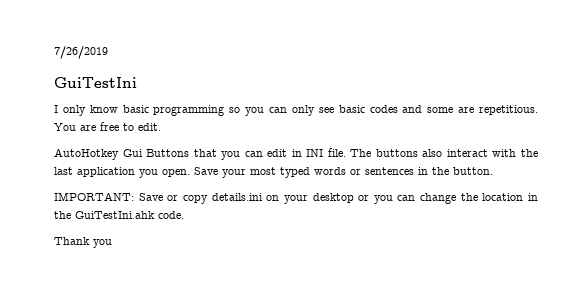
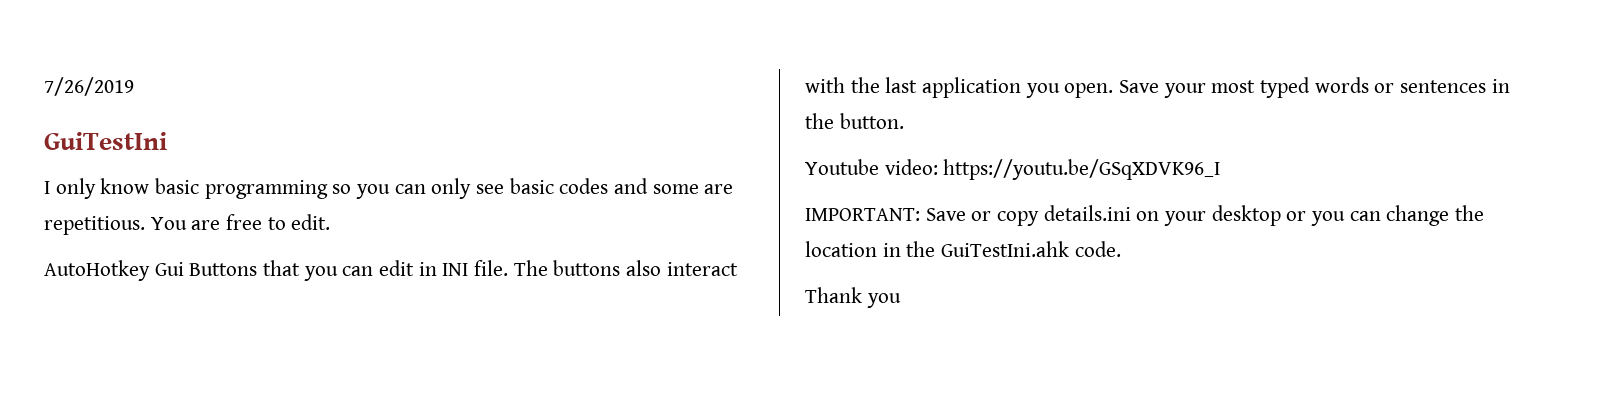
+ Youtube video: https://youtu.be/GSqXDVK96_I

